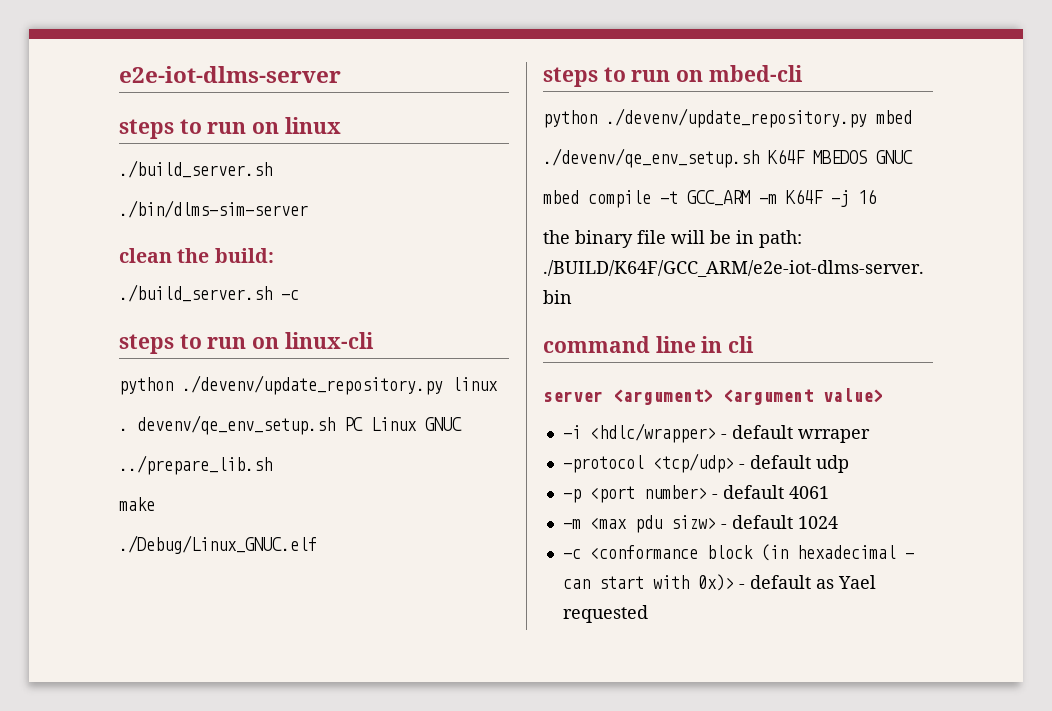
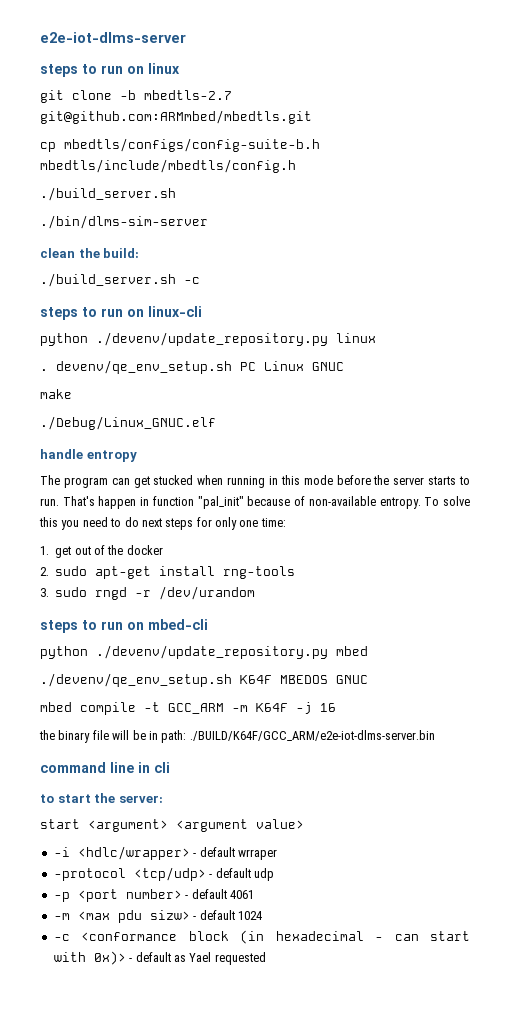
+ git clone -b mbedtls-2.7 git@github.com:ARMmbed/mbedtls.git
+ cp mbedtls/configs/config-suite-b.h mbedtls/include/mbedtls/config.h
- ../prepare_lib.sh
+ handle entropy
+ The program can get stucked when running in this mode before the server starts to run. That's happen in function "pal_init" because of non-available entropy. To solve this you need to do next steps for only one time:
+ 1. get out of the docker
+ 2. sudo apt-get install rng-tools
+ 3. sudo rngd -r /dev/urandom
- server <argument> <argument value>
+ to start the server:
+ start <argument> <argument value>

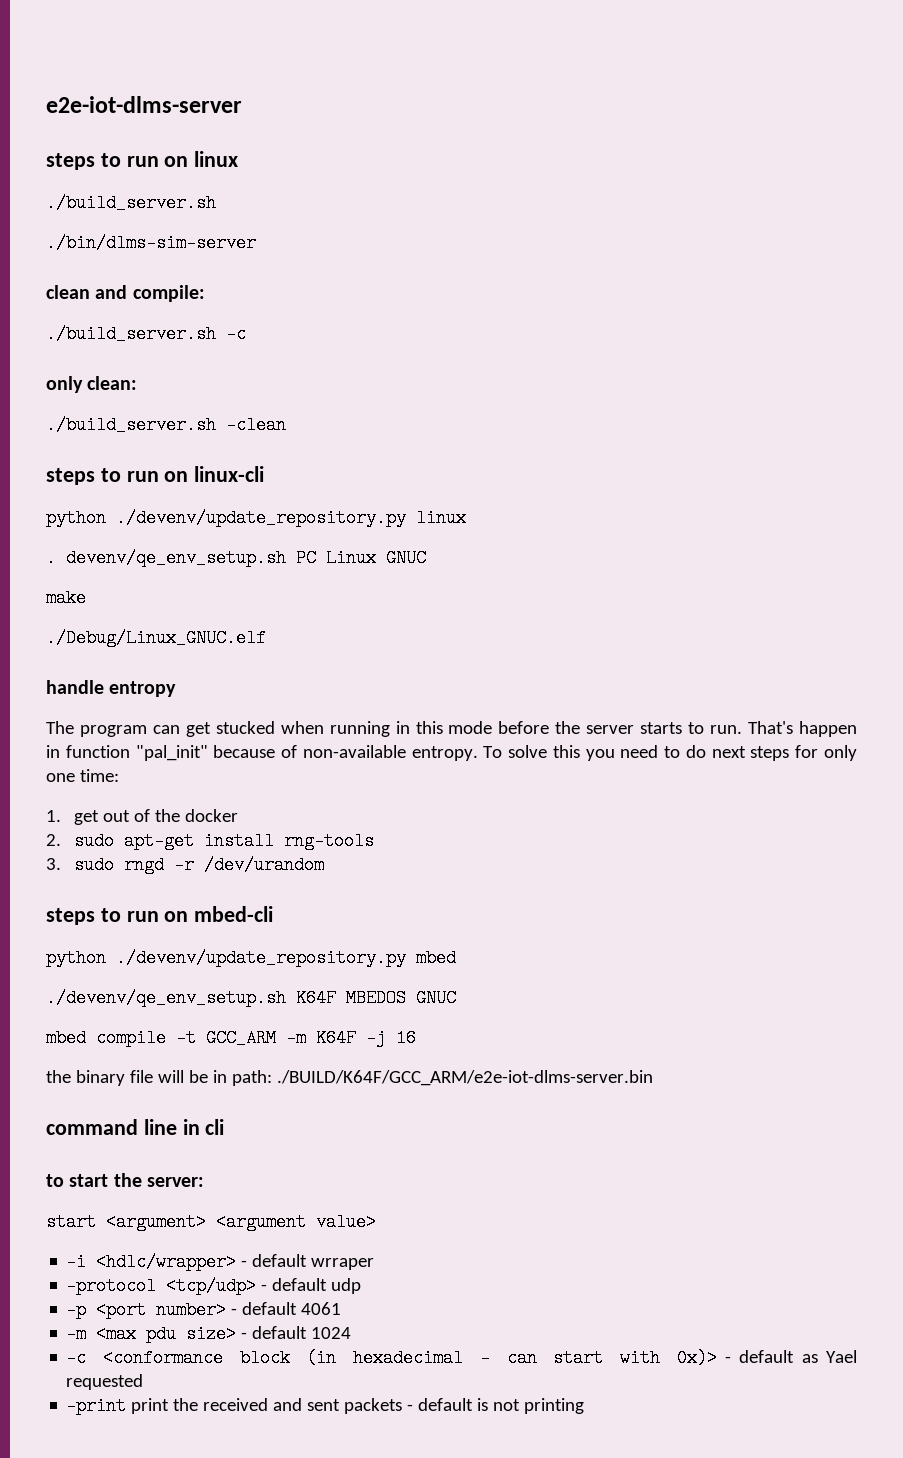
- git clone -b mbedtls-2.7 git@github.com:ARMmbed/mbedtls.git
- cp mbedtls/configs/config-suite-b.h mbedtls/include/mbedtls/config.h
- clean the build:
+ clean and compile:
+ only clean:
+ ./build_server.sh -clean
- -m <max pdu sizw> - default 1024
+ -m <max pdu size> - default 1024
+ -print print the received and sent packets - default is not printing

